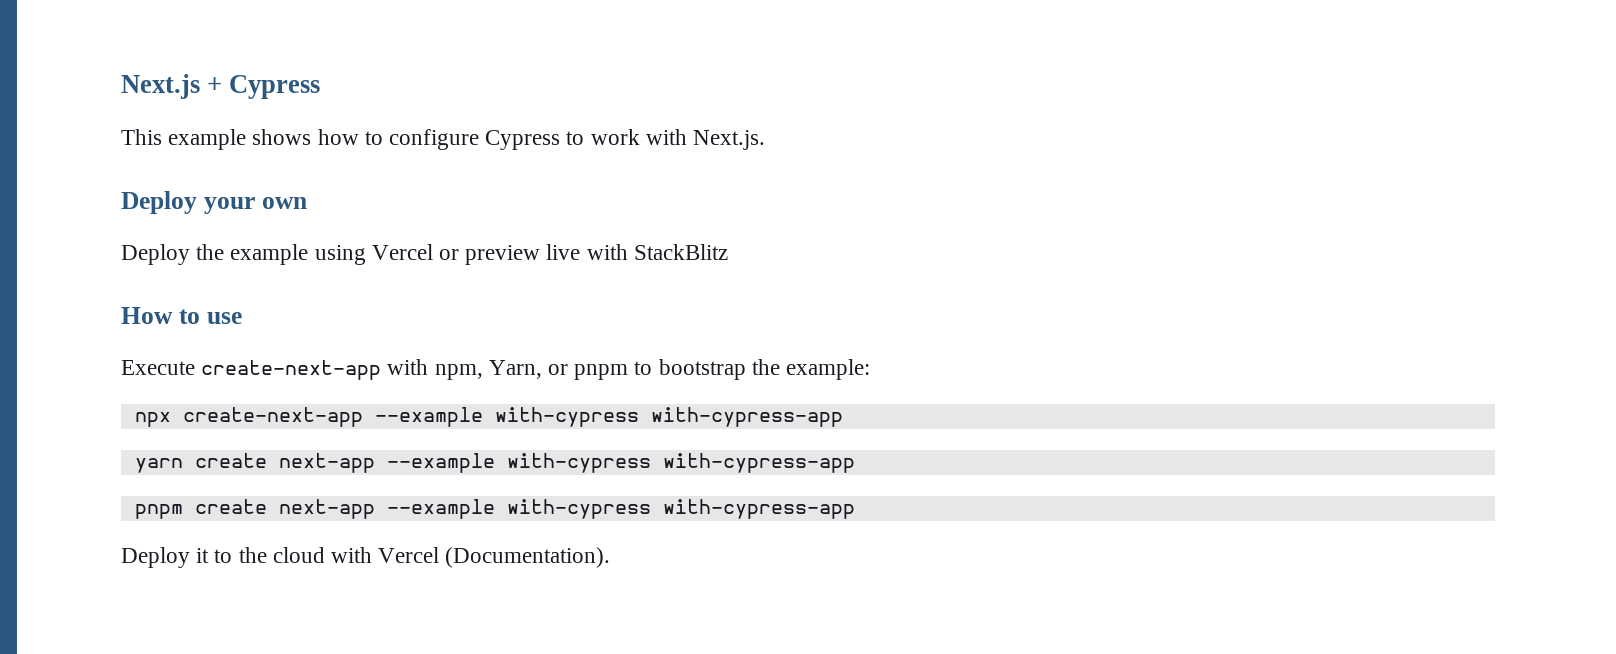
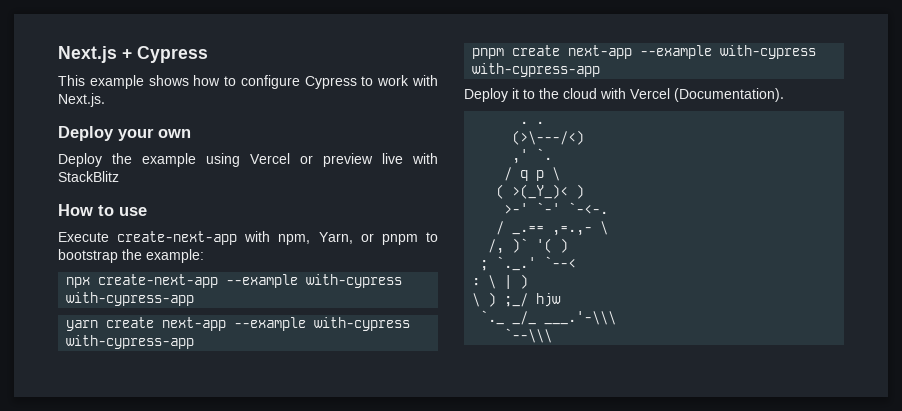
+ . .
+ (>\---/<)
+ ,' `.
+ / q p \
+ ( >(_Y_)< )
+ >-' `-' `-<-.
+ / _.== ,=.,- \
+ /, )` '( )
+ ; `._.' `--<
+ : \ | )
+ \ ) ;_/ hjw
+ `._ _/_ ___.'-\\\
+ `--\\\

